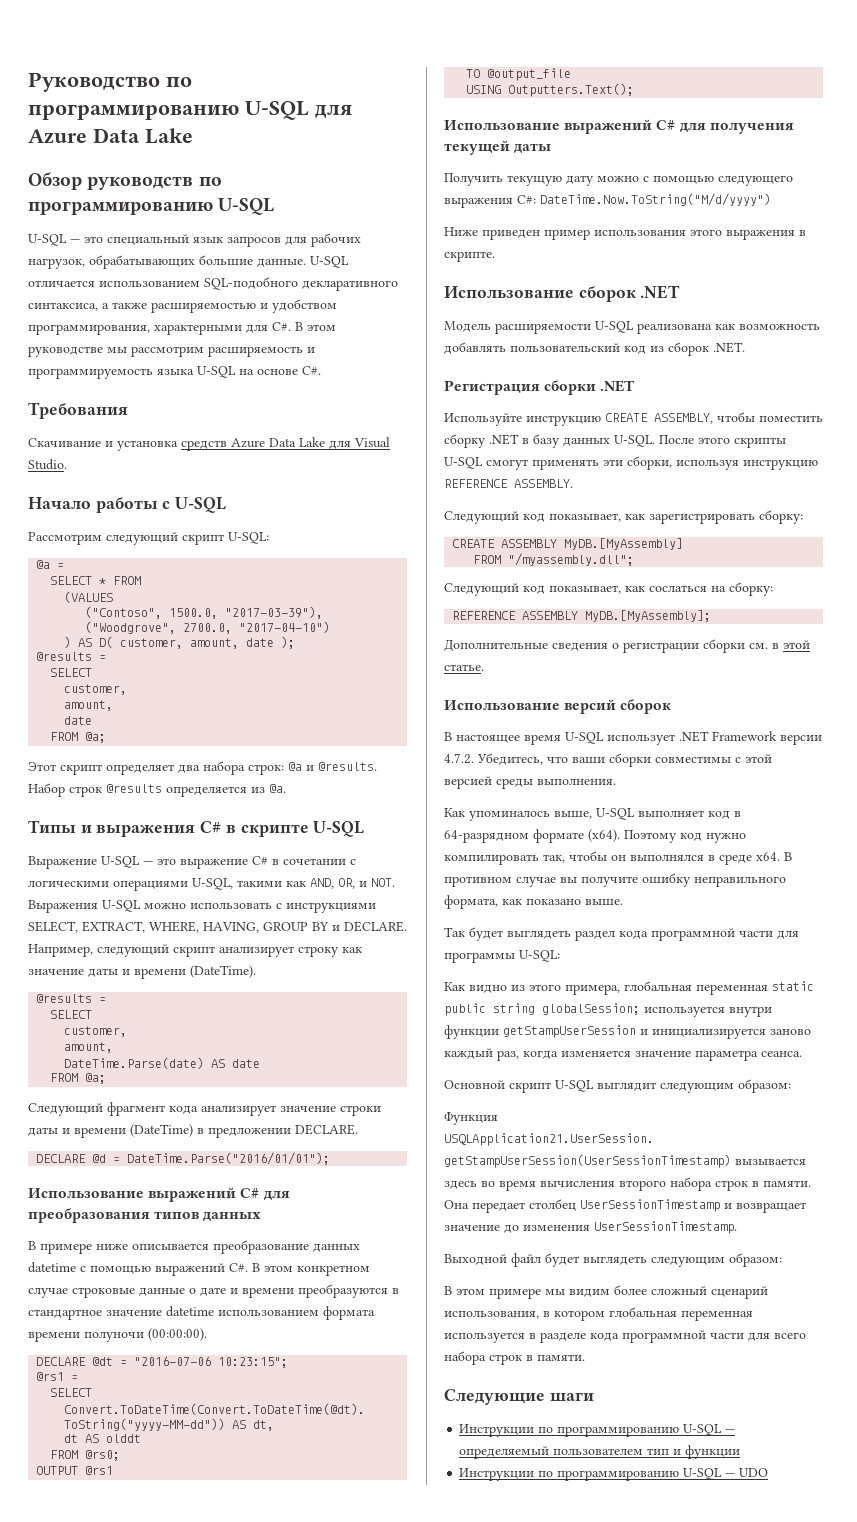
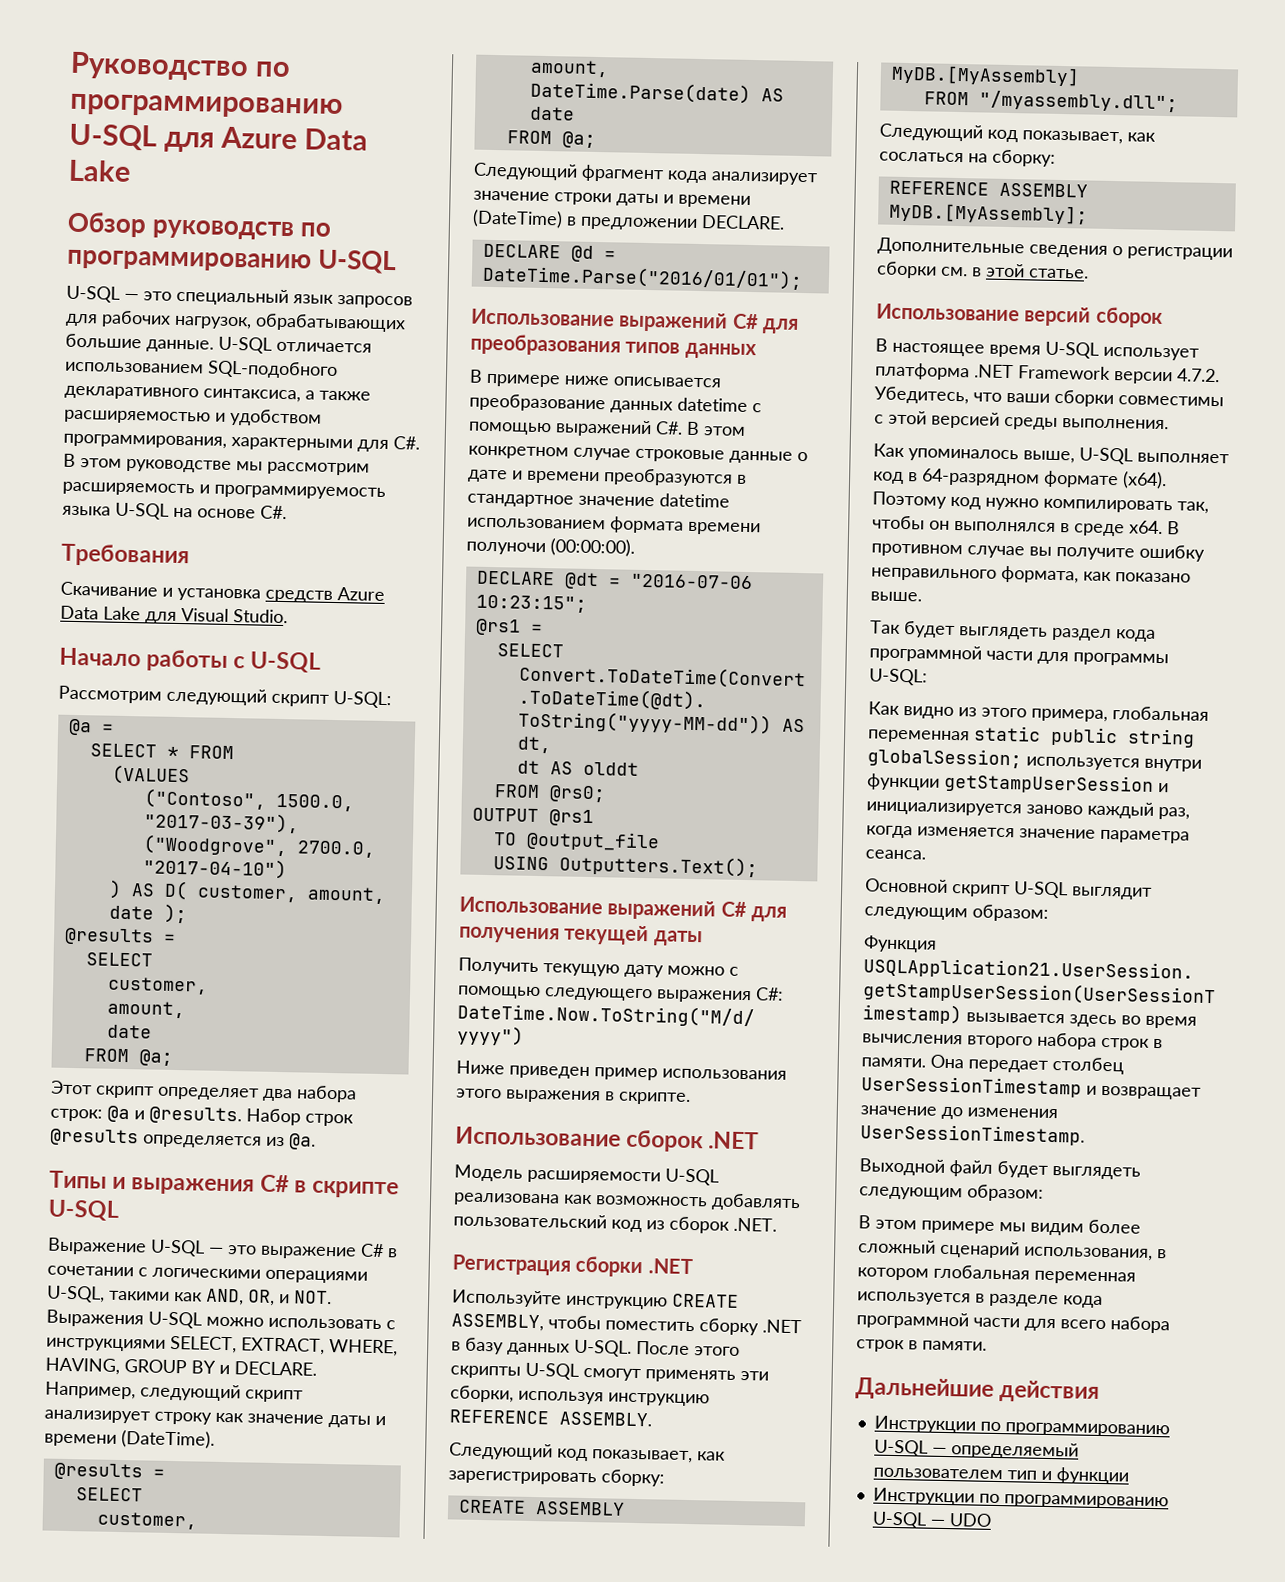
- В настоящее время U-SQL использует .NET Framework версии 4.7.2. Убедитесь, что ваши сборки совместимы с этой версией среды выполнения.
+ В настоящее время U-SQL использует платформа .NET Framework версии 4.7.2. Убедитесь, что ваши сборки совместимы с этой версией среды выполнения.
- Следующие шаги
+ Дальнейшие действия

